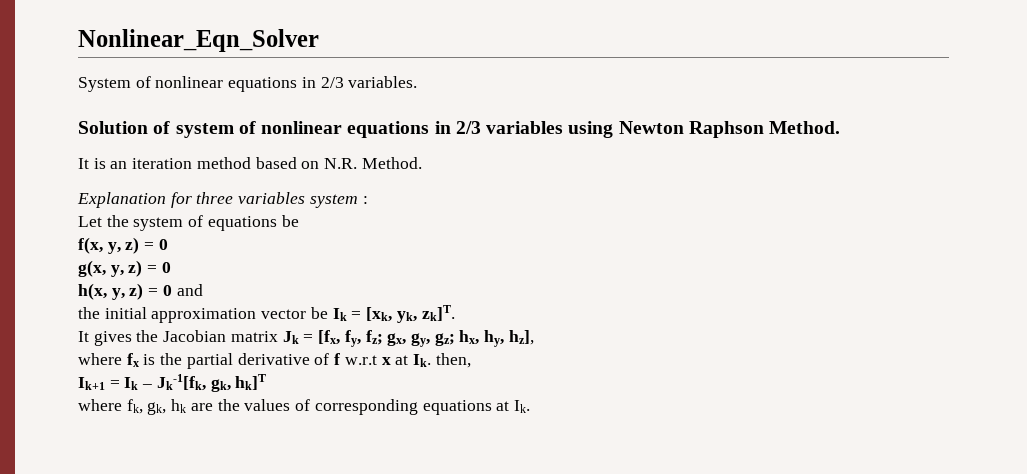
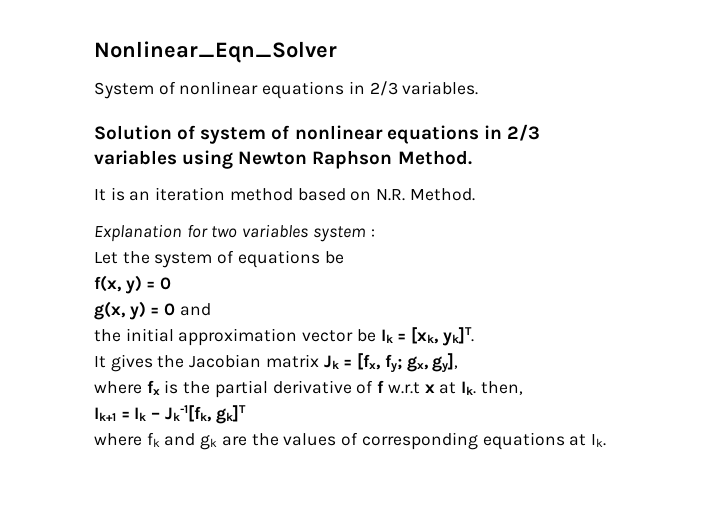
- Explanation for three variables system :
+ Explanation for two variables system :
- f(x, y, z) = 0
+ f(x, y) = 0
- g(x, y, z) = 0
- h(x, y, z) = 0 and
+ g(x, y) = 0 and
- the initial approximation vector be Ik = [xk, yk, zk]T.
+ the initial approximation vector be Ik = [xk, yk]T.
- It gives the Jacobian matrix Jk = [fx, fy, fz; gx, gy, gz; hx, hy, hz],
+ It gives the Jacobian matrix Jk = [fx, fy; gx, gy],
- Ik+1 = Ik – Jk-1[fk, gk, hk]T
- where fk, gk, hk are the values of corresponding equations at Ik.
+ Ik+1 = Ik – Jk-1[fk, gk]T
+ where fk and gk are the values of corresponding equations at Ik.

